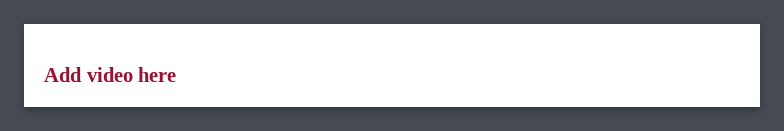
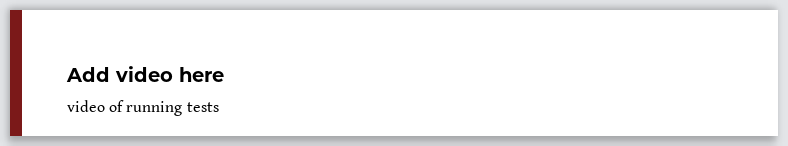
+ video of running tests

